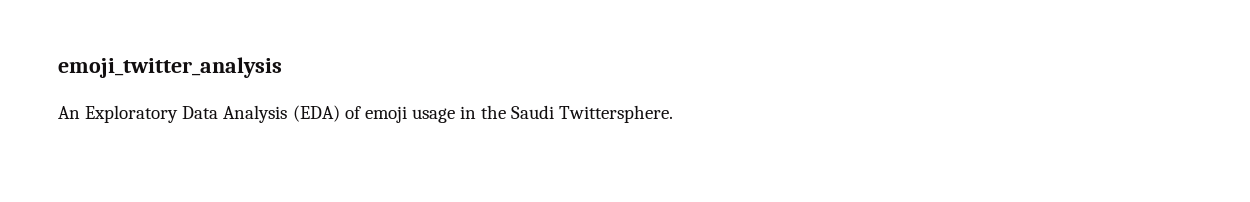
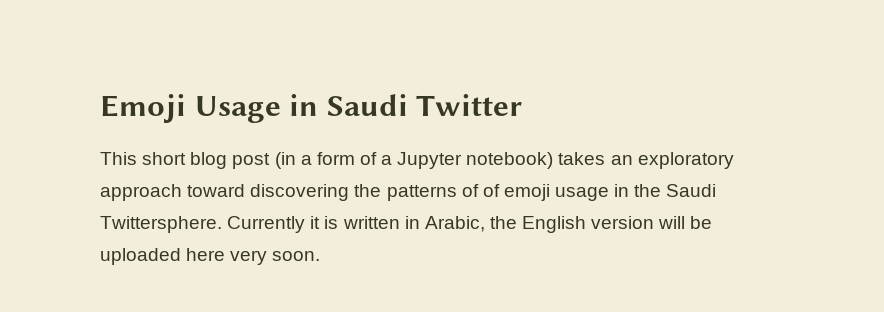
- emoji_twitter_analysis
- An Exploratory Data Analysis (EDA) of emoji usage in the Saudi Twittersphere.
+ Emoji Usage in Saudi Twitter
+ This short blog post (in a form of a Jupyter notebook) takes an exploratory approach toward discovering the patterns of of emoji usage in the Saudi Twittersphere.
+ Currently it is written in Arabic, the English version will be uploaded here very soon.

